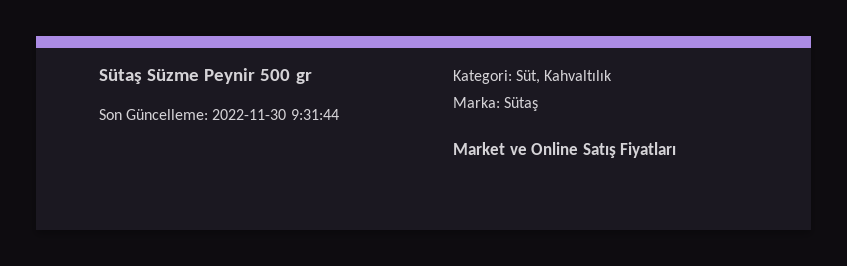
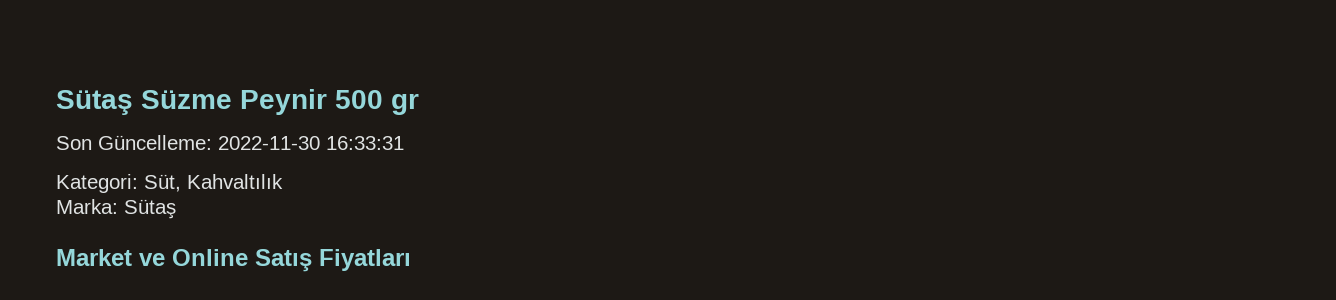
- Son Güncelleme: 2022-11-30 9:31:44
+ Son Güncelleme: 2022-11-30 16:33:31

